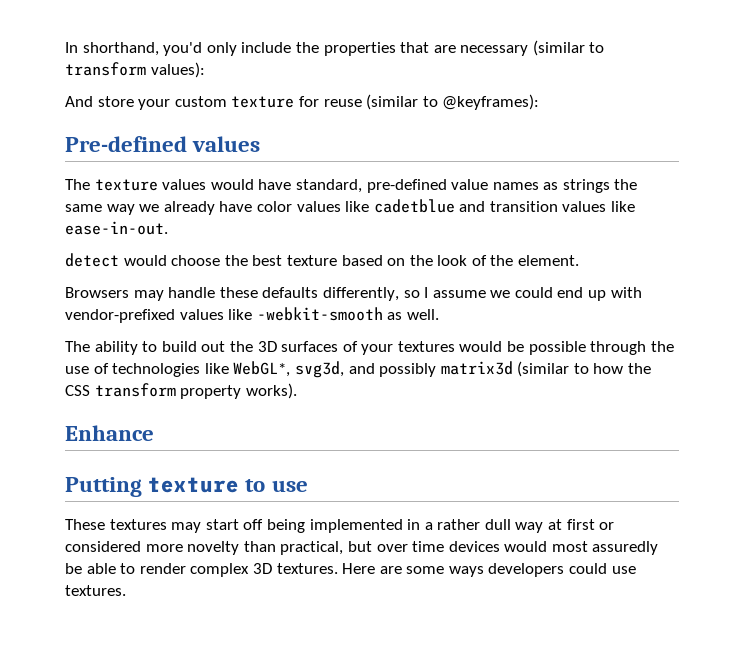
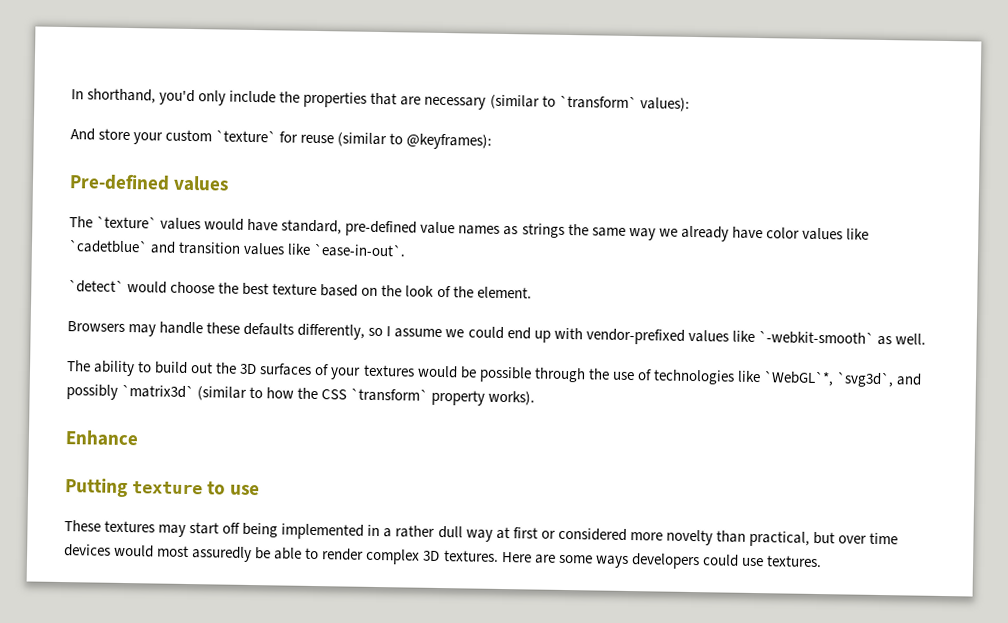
- In shorthand, you'd only include the properties that are necessary (similar to transform values):
+ In shorthand, you'd only include the properties that are necessary (similar to `transform` values):
- And store your custom texture for reuse (similar to @keyframes):
+ And store your custom `texture` for reuse (similar to @keyframes):
- The texture values would have standard, pre-defined value names as strings the same way we already have color values like cadetblue and transition values like ease-in-out.
- detect would choose the best texture based on the look of the element.
+ The `texture` values would have standard, pre-defined value names as strings the same way we already have color values like `cadetblue` and transition values like `ease-in-out`.
+ `detect` would choose the best texture based on the look of the element.
- Browsers may handle these defaults differently, so I assume we could end up with vendor-prefixed values like -webkit-smooth as well.
+ Browsers may handle these defaults differently, so I assume we could end up with vendor-prefixed values like `-webkit-smooth` as well.
- The ability to build out the 3D surfaces of your textures would be possible through the use of technologies like WebGL*, svg3d, and possibly matrix3d (similar to how the CSS transform property works).
+ The ability to build out the 3D surfaces of your textures would be possible through the use of technologies like `WebGL`*, `svg3d`, and possibly `matrix3d` (similar to how the CSS `transform` property works).

